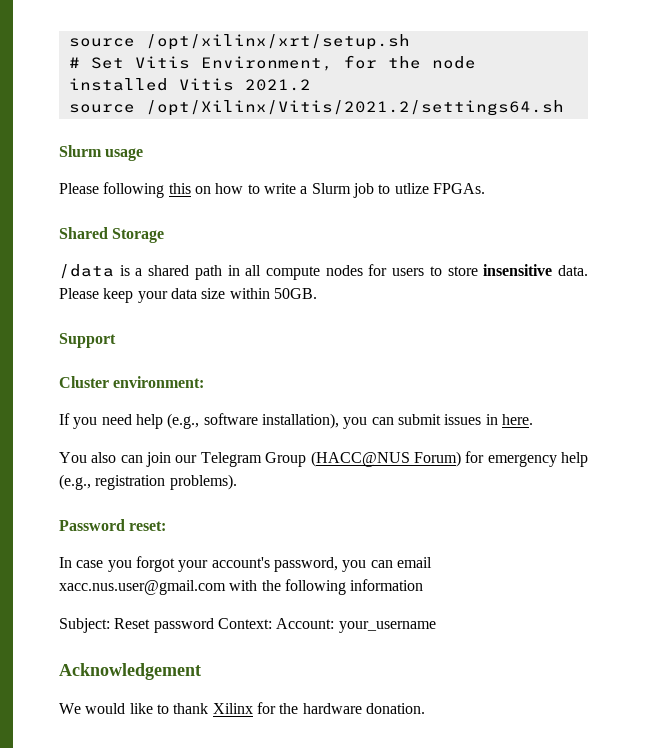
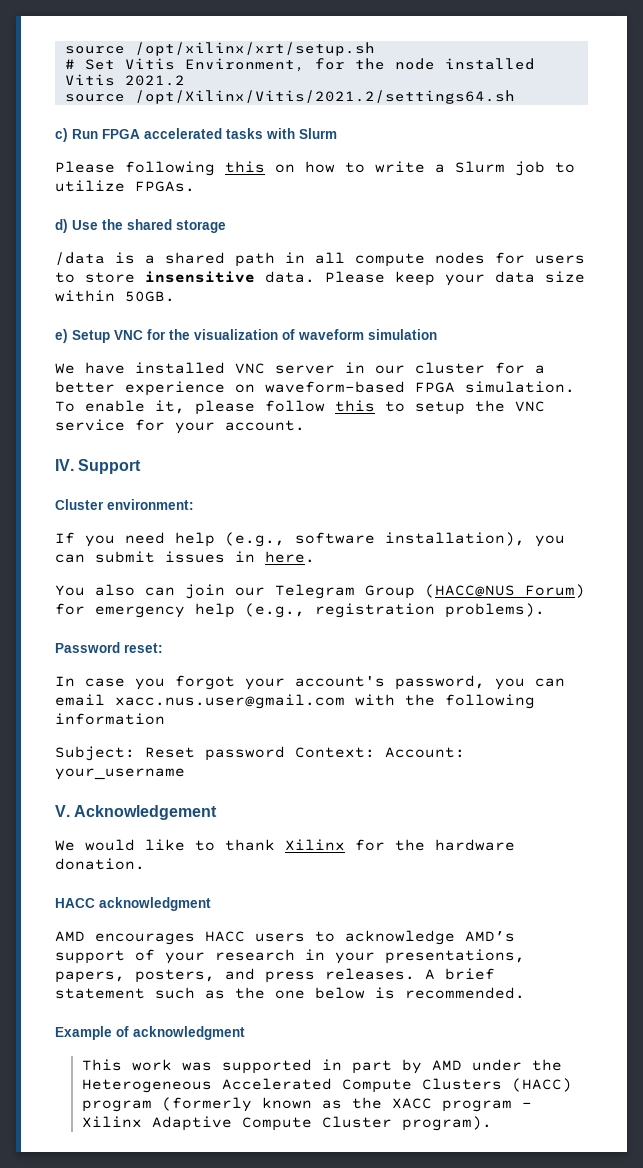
- Slurm usage
+ c) Run FPGA accelerated tasks with Slurm
- Please following this on how to write a Slurm job to utlize FPGAs.
+ Please following this on how to write a Slurm job to utilize FPGAs.
- Shared Storage
+ d) Use the shared storage
- Support
+ e) Setup VNC for the visualization of waveform simulation
+ We have installed VNC server in our cluster for a better experience on waveform-based FPGA simulation. To enable it, please follow this to setup the VNC service for your account.
+ IV. Support
- Acknowledgement
+ V. Acknowledgement
+ HACC acknowledgment
+ AMD encourages HACC users to acknowledge AMD’s support of your research in your presentations, papers, posters, and press releases. A brief statement such as the one below is recommended.
+ Example of acknowledgment
+ This work was supported in part by AMD under the Heterogeneous Accelerated Compute Clusters (HACC) program (formerly known as the XACC program - Xilinx Adaptive Compute Cluster program).

